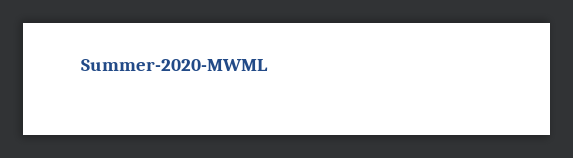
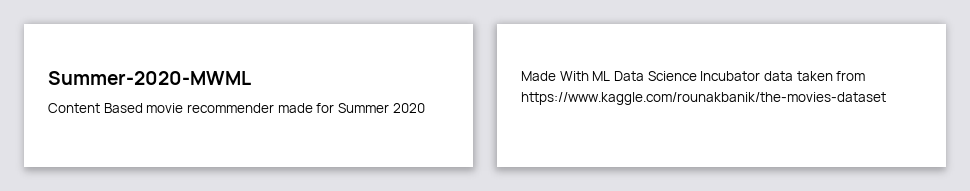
+ Content Based movie recommender made for Summer 2020 Made With ML Data Science Incubator data taken from https://www.kaggle.com/rounakbanik/the-movies-dataset

